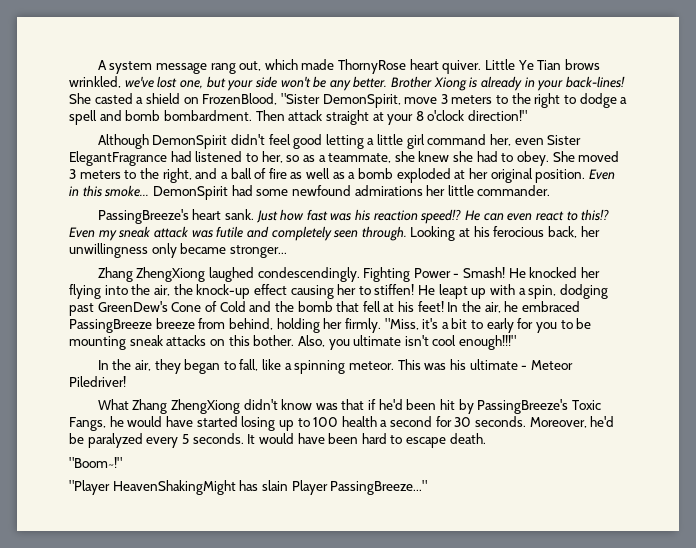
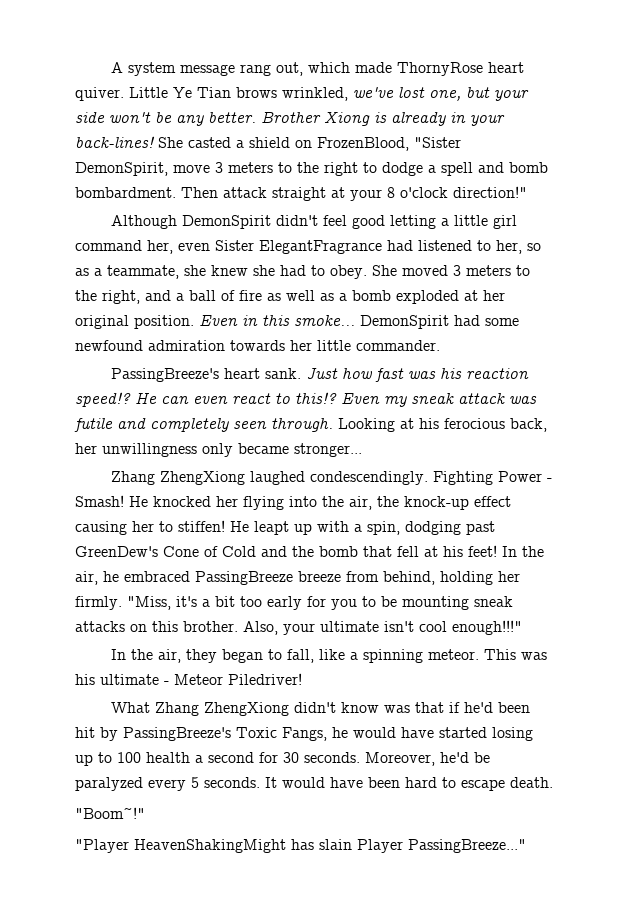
- DemonSpirit had some newfound admirations her little commander.
+ DemonSpirit had some newfound admiration towards her little commander.
- "Miss, it's a bit to early for you to be mounting sneak attacks on this bother. Also, you ultimate isn't cool enough!!!"
+ "Miss, it's a bit too early for you to be mounting sneak attacks on this brother. Also, your ultimate isn't cool enough!!!"

